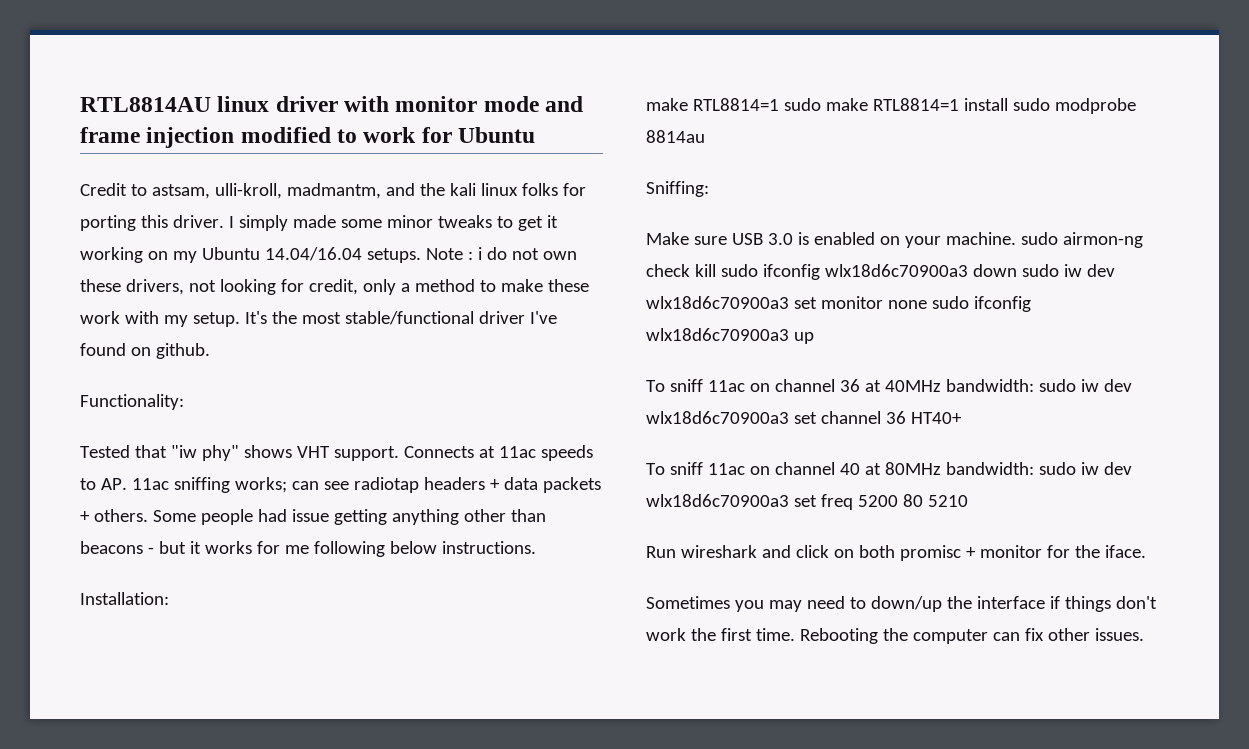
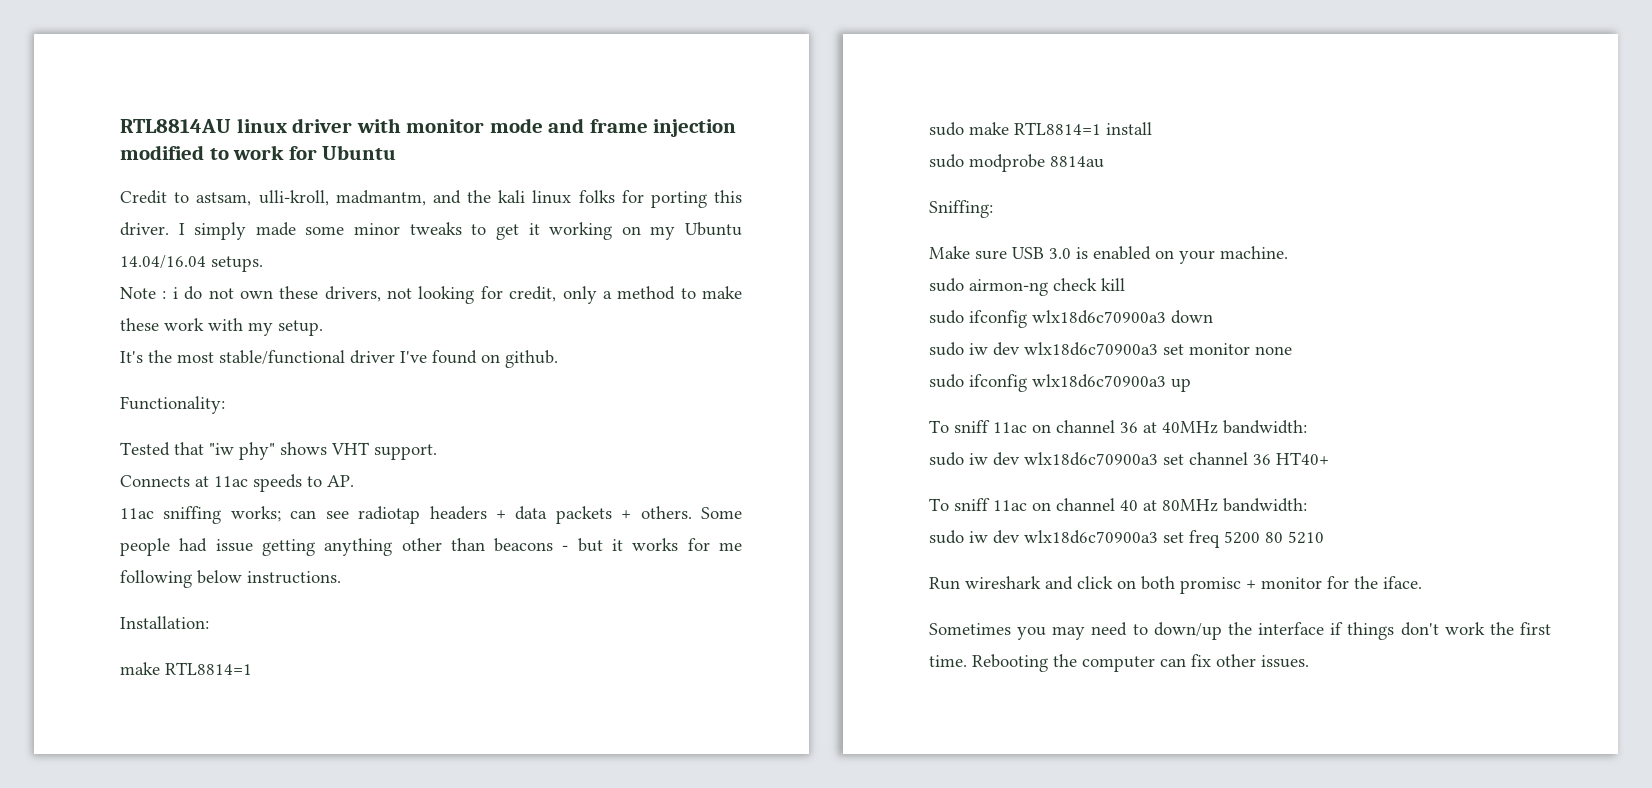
- I simply made some minor tweaks to get it working on my Ubuntu 14.04/16.04 setups. Note : i do not own these drivers, not looking for credit, only a method to make these work with my setup. It's the most stable/functional driver I've found on github.
+ I simply made some minor tweaks to get it working on my Ubuntu 14.04/16.04 setups.
+ Note : i do not own these drivers, not looking for credit, only a method to make these work with my setup.
+ It's the most stable/functional driver I've found on github.
- Tested that "iw phy" shows VHT support. Connects at 11ac speeds to AP. 11ac sniffing works; can see radiotap headers + data packets + others.
+ Tested that "iw phy" shows VHT support.
+ Connects at 11ac speeds to AP.
+ 11ac sniffing works; can see radiotap headers + data packets + others.
  Installation:
- make RTL8814=1 sudo make RTL8814=1 install sudo modprobe 8814au
+ make RTL8814=1
+ sudo make RTL8814=1 install
+ sudo modprobe 8814au
- Make sure USB 3.0 is enabled on your machine. sudo airmon-ng check kill sudo ifconfig wlx18d6c70900a3 down sudo iw dev wlx18d6c70900a3 set monitor none sudo ifconfig wlx18d6c70900a3 up
+ Make sure USB 3.0 is enabled on your machine.
+ sudo airmon-ng check kill
+ sudo ifconfig wlx18d6c70900a3 down
+ sudo iw dev wlx18d6c70900a3 set monitor none
+ sudo ifconfig wlx18d6c70900a3 up
- To sniff 11ac on channel 36 at 40MHz bandwidth: sudo iw dev wlx18d6c70900a3 set channel 36 HT40+
+ To sniff 11ac on channel 36 at 40MHz bandwidth:
+ sudo iw dev wlx18d6c70900a3 set channel 36 HT40+
- To sniff 11ac on channel 40 at 80MHz bandwidth: sudo iw dev wlx18d6c70900a3 set freq 5200 80 5210
+ To sniff 11ac on channel 40 at 80MHz bandwidth:
+ sudo iw dev wlx18d6c70900a3 set freq 5200 80 5210

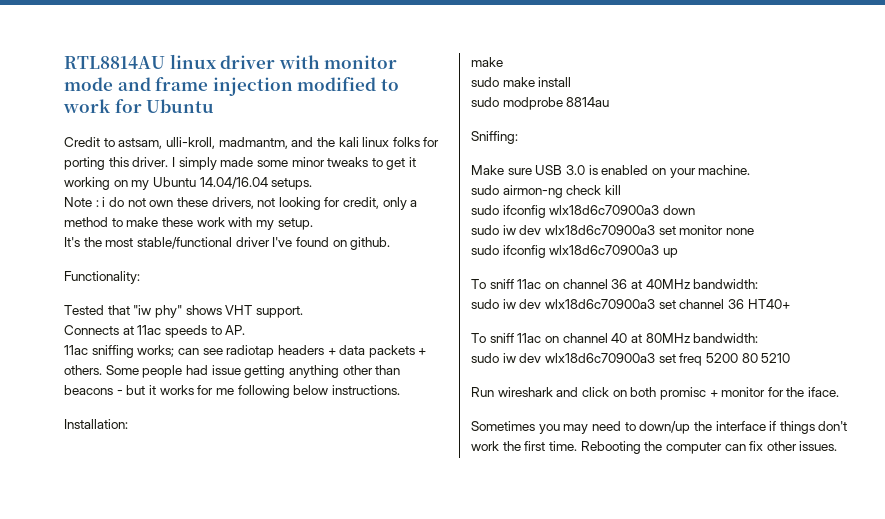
  Installation:
- make RTL8814=1
+ make
- sudo make RTL8814=1 install
+ sudo make install

